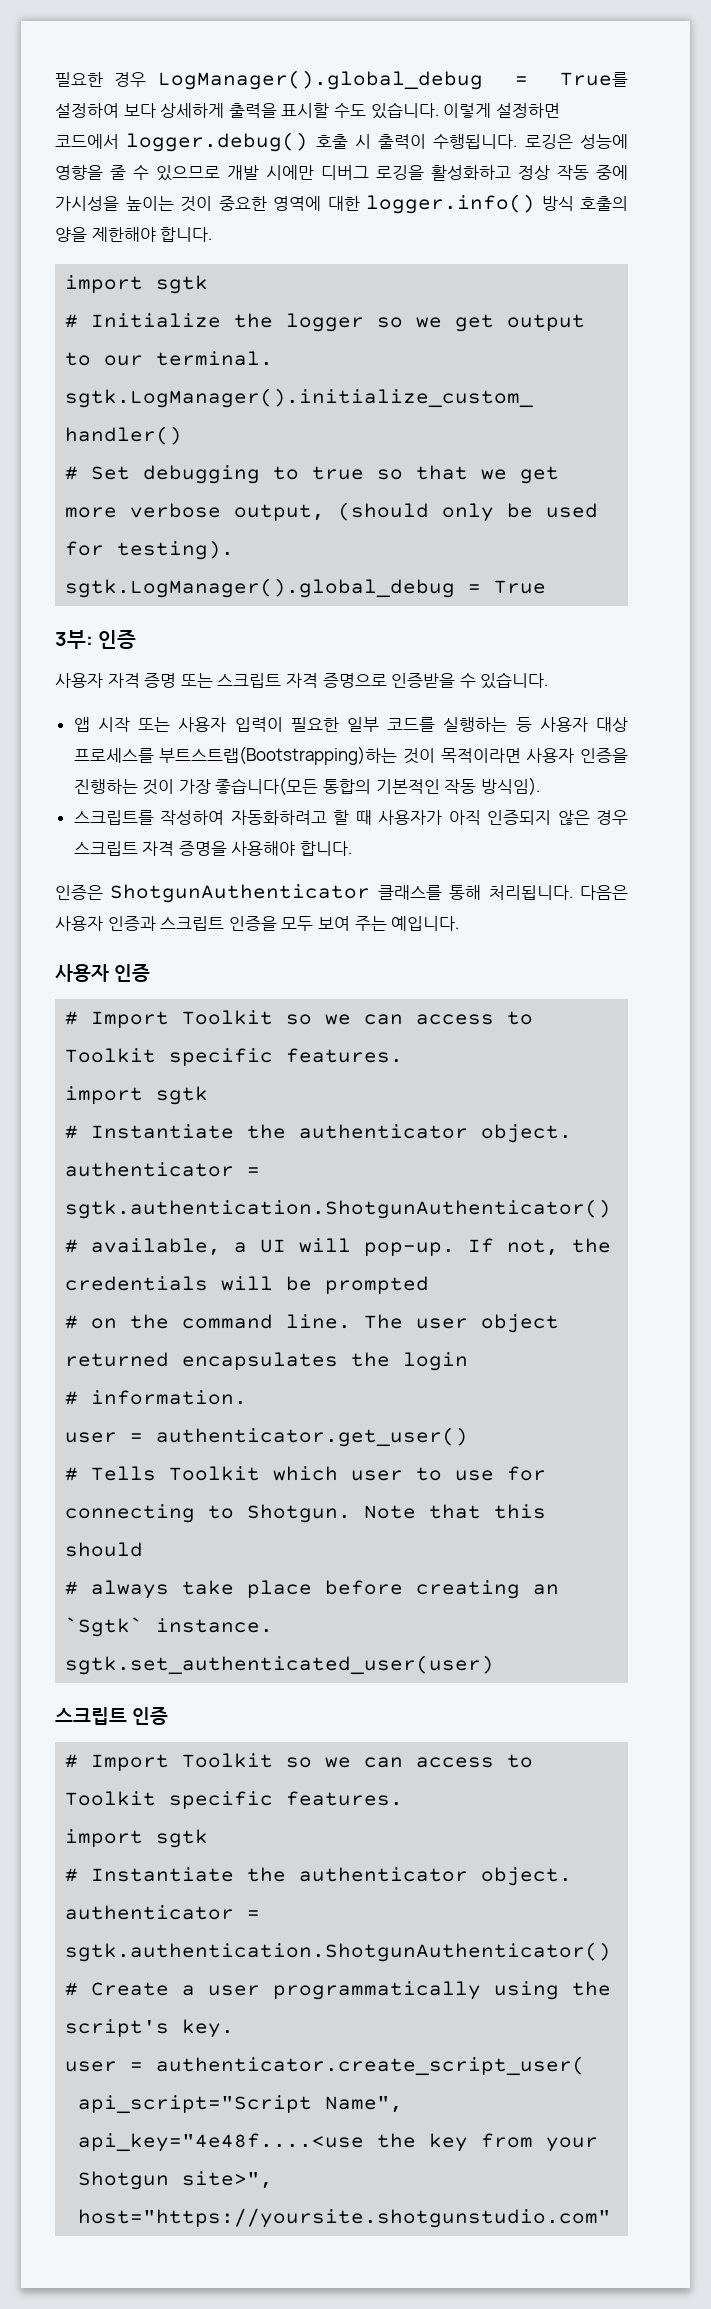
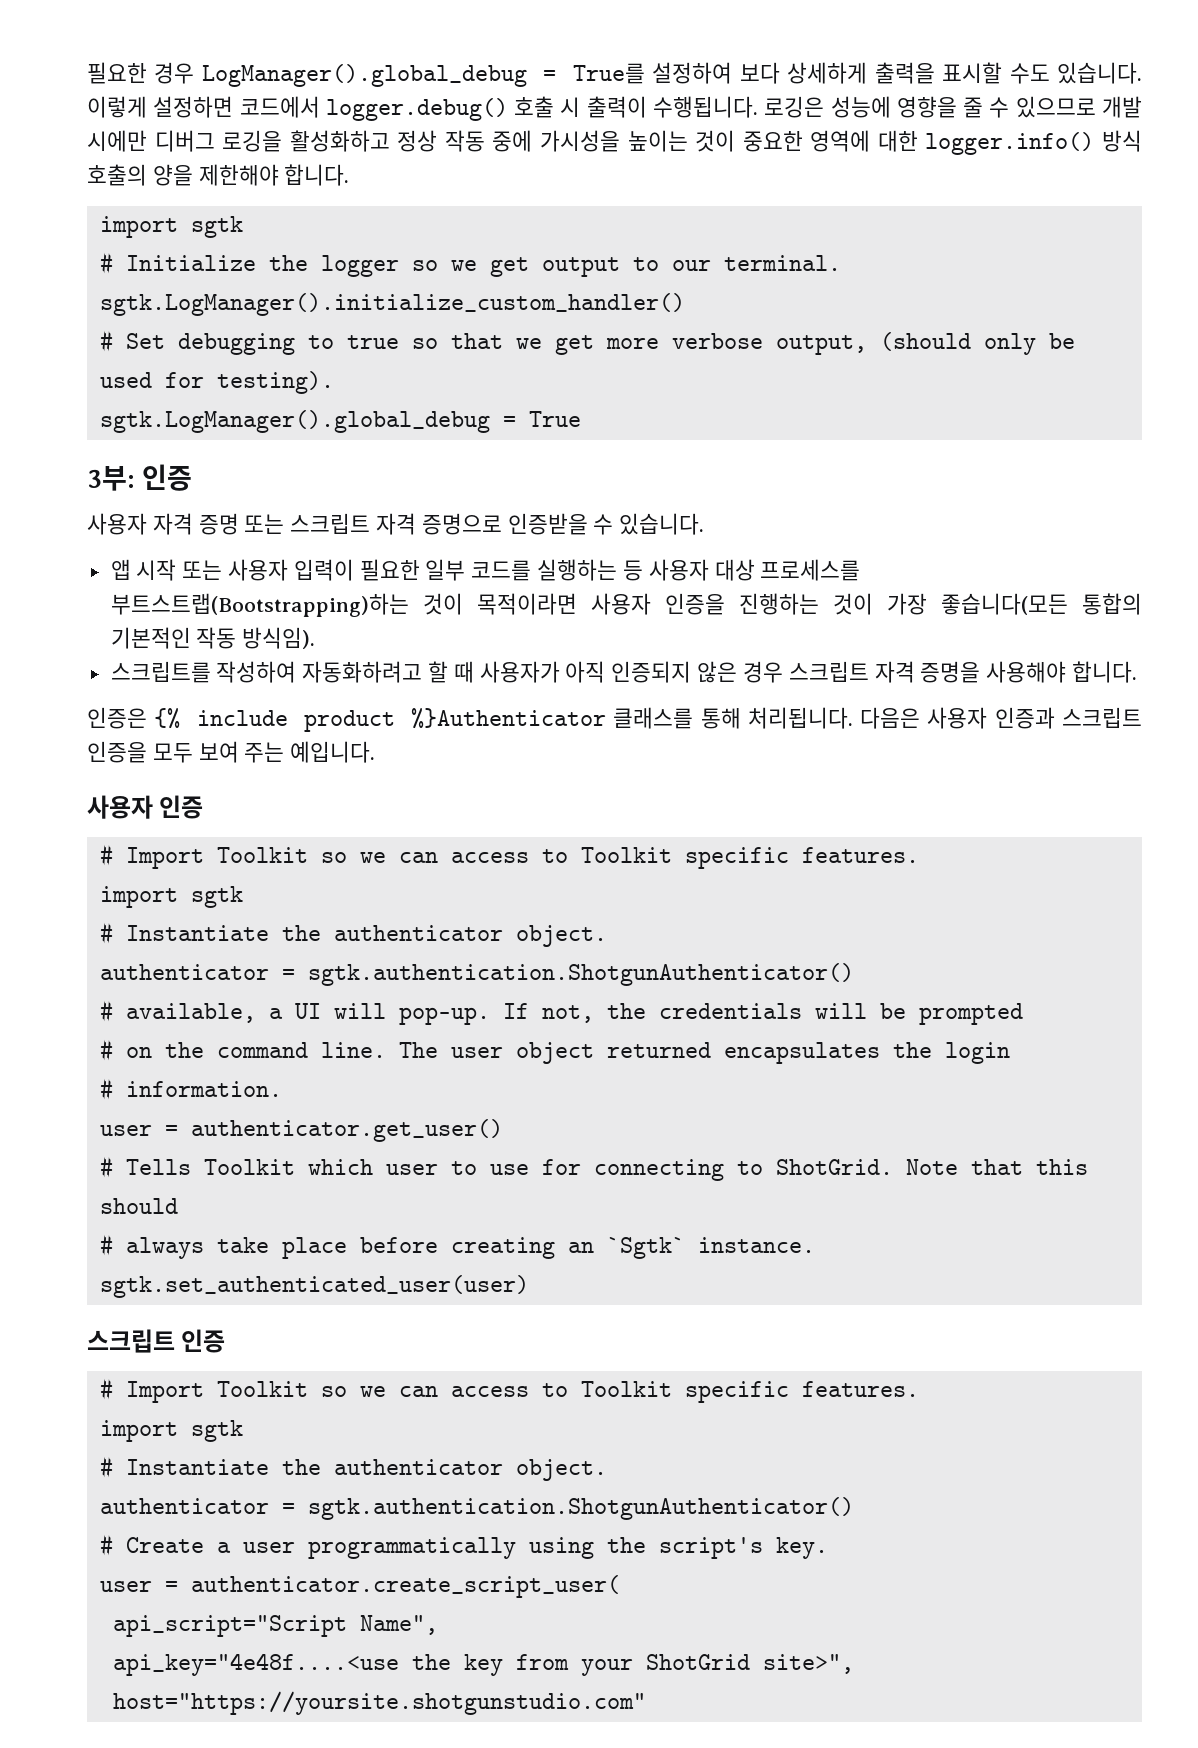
- 인증은 ShotgunAuthenticator 클래스를 통해 처리됩니다.
+ 인증은 {% include product %}Authenticator 클래스를 통해 처리됩니다.
- # Tells Toolkit which user to use for connecting to Shotgun.
+ # Tells Toolkit which user to use for connecting to ShotGrid.
- api_key="4e48f....<use the key from your Shotgun site>",
+ api_key="4e48f....<use the key from your ShotGrid site>",

